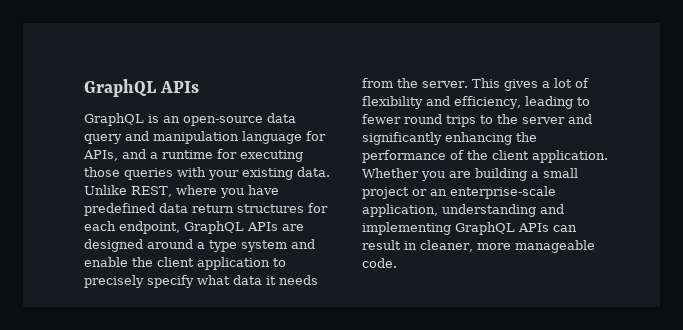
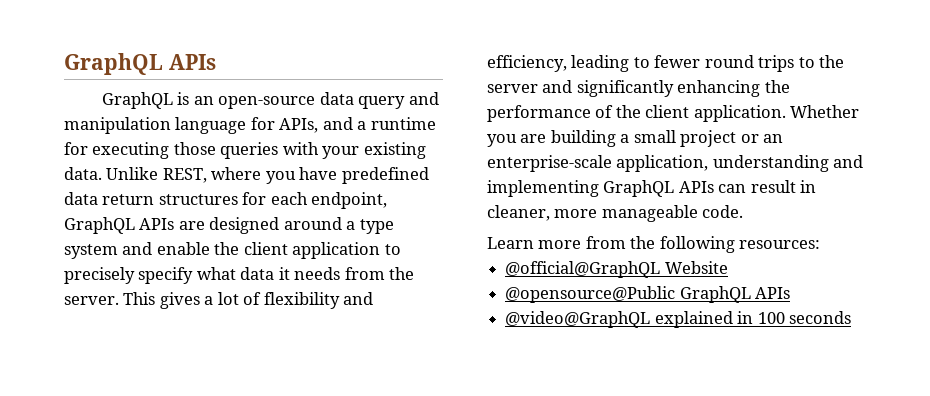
+ Learn more from the following resources:
+ @official@GraphQL Website
+ @opensource@Public GraphQL APIs
+ @video@GraphQL explained in 100 seconds

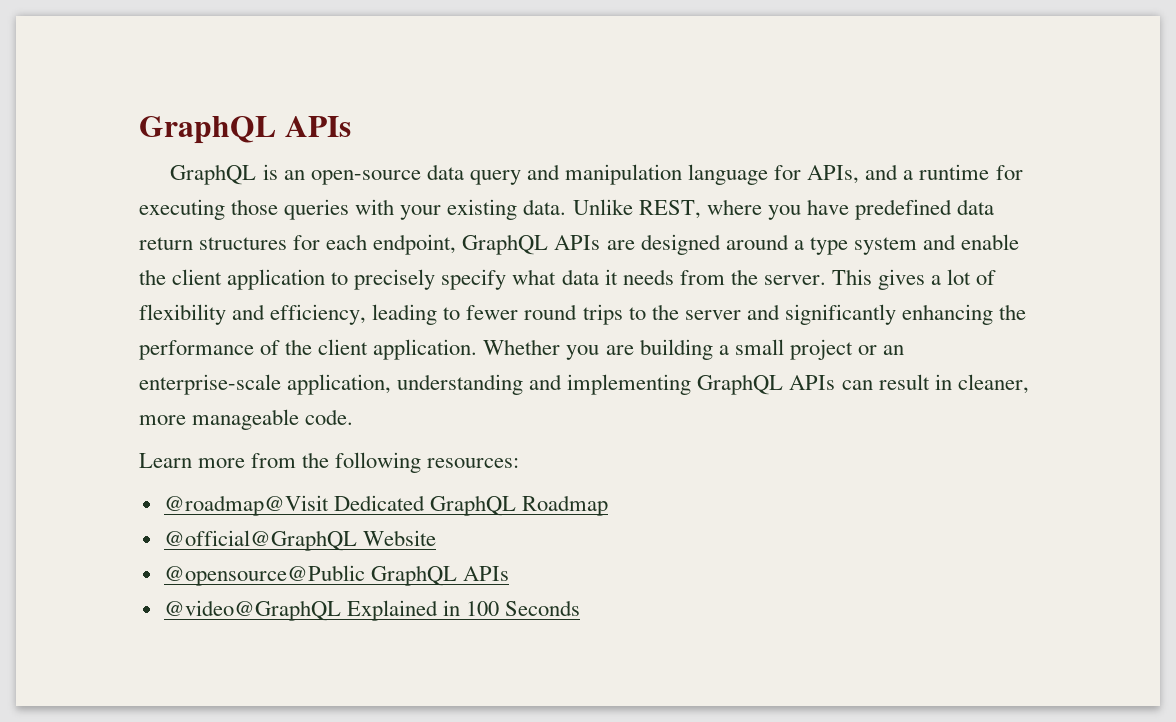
+ @roadmap@Visit Dedicated GraphQL Roadmap
- @video@GraphQL explained in 100 seconds
+ @video@GraphQL Explained in 100 Seconds

